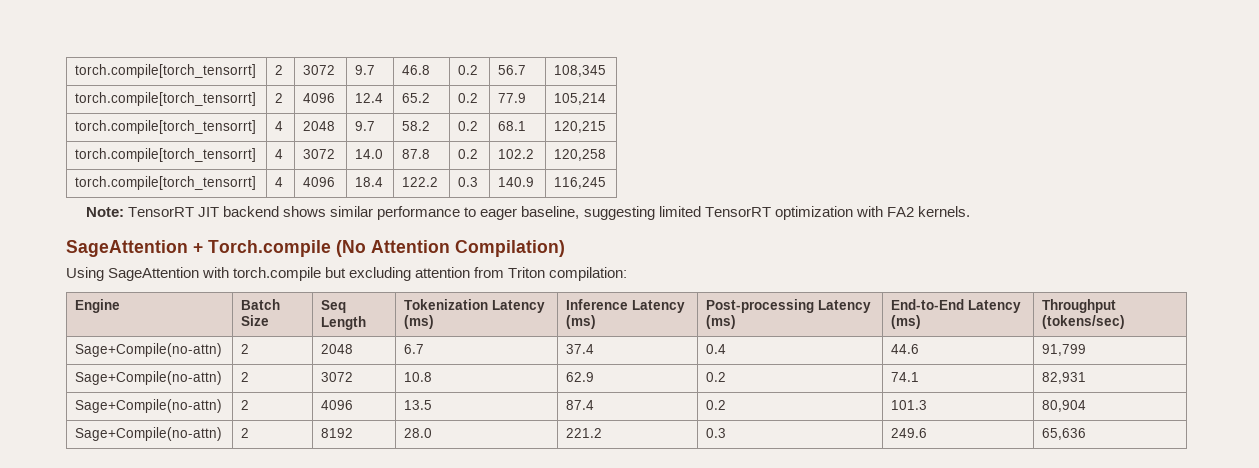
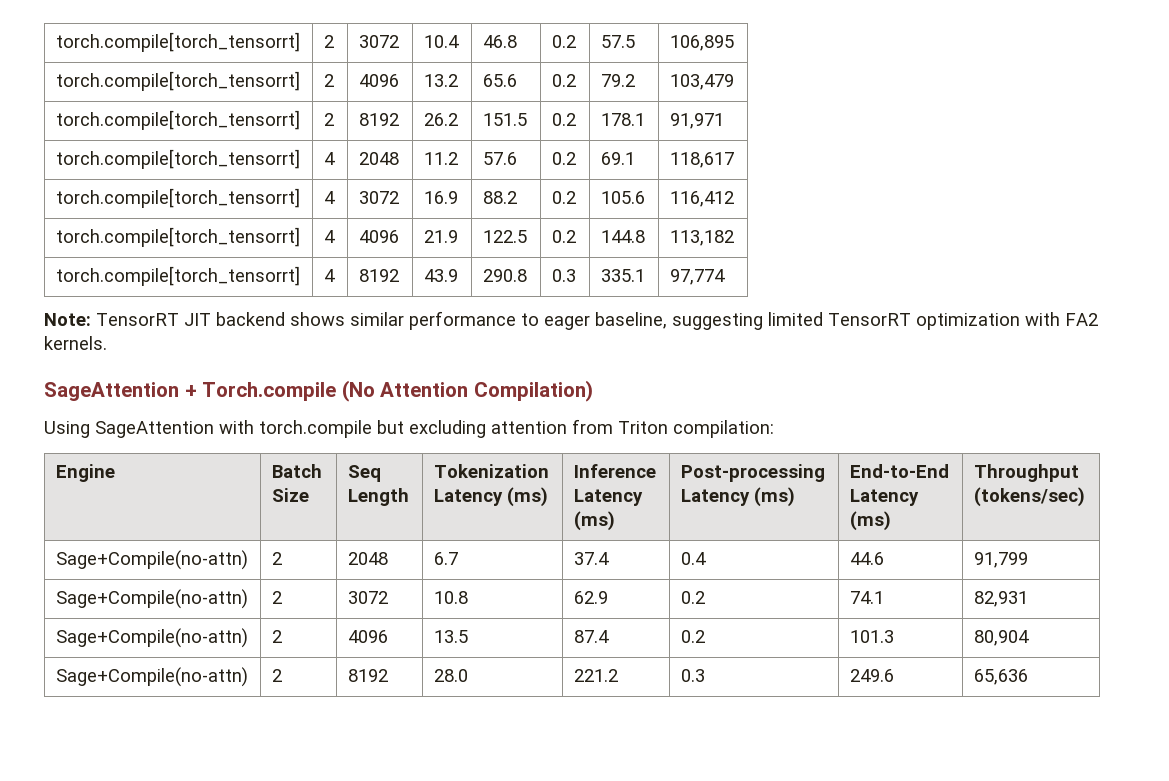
- torch.compile[torch_tensorrt] | 2 | 3072 | 9.7 | 46.8 | 0.2 | 56.7 | 108,345
+ torch.compile[torch_tensorrt] | 2 | 3072 | 10.4 | 46.8 | 0.2 | 57.5 | 106,895
- torch.compile[torch_tensorrt] | 2 | 4096 | 12.4 | 65.2 | 0.2 | 77.9 | 105,214
+ torch.compile[torch_tensorrt] | 2 | 4096 | 13.2 | 65.6 | 0.2 | 79.2 | 103,479
+ torch.compile[torch_tensorrt] | 2 | 8192 | 26.2 | 151.5 | 0.2 | 178.1 | 91,971
- torch.compile[torch_tensorrt] | 4 | 2048 | 9.7 | 58.2 | 0.2 | 68.1 | 120,215
+ torch.compile[torch_tensorrt] | 4 | 2048 | 11.2 | 57.6 | 0.2 | 69.1 | 118,617
- torch.compile[torch_tensorrt] | 4 | 3072 | 14.0 | 87.8 | 0.2 | 102.2 | 120,258
+ torch.compile[torch_tensorrt] | 4 | 3072 | 16.9 | 88.2 | 0.2 | 105.6 | 116,412
- torch.compile[torch_tensorrt] | 4 | 4096 | 18.4 | 122.2 | 0.3 | 140.9 | 116,245
+ torch.compile[torch_tensorrt] | 4 | 4096 | 21.9 | 122.5 | 0.2 | 144.8 | 113,182
+ torch.compile[torch_tensorrt] | 4 | 8192 | 43.9 | 290.8 | 0.3 | 335.1 | 97,774

